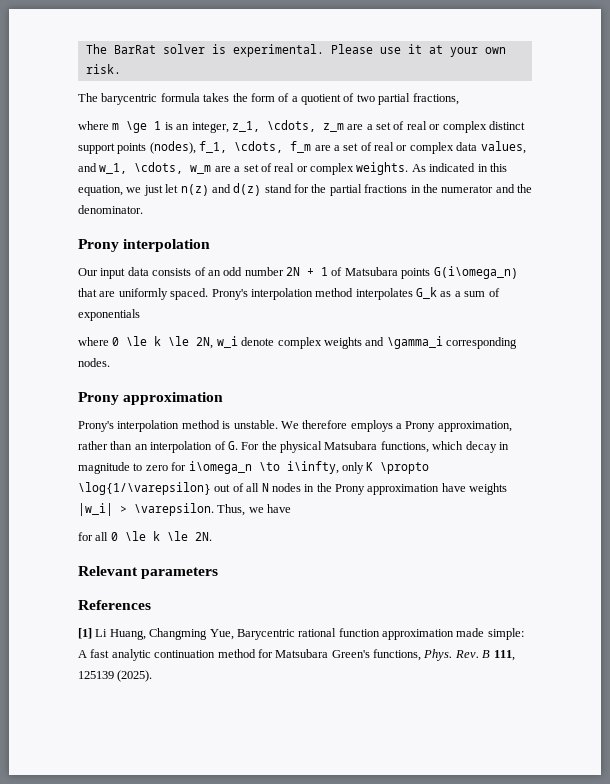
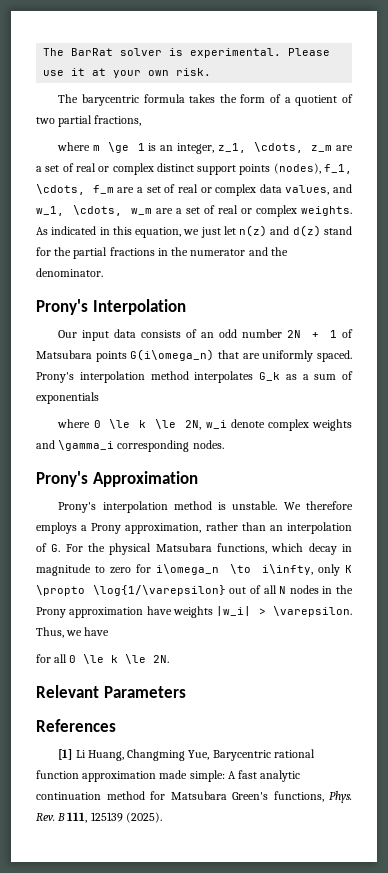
- Prony interpolation
+ Prony's Interpolation
  where 0 \le k \le 2N, w_i denote complex weights and \gamma_i corresponding nodes.
- Prony approximation
+ Prony's Approximation
- Relevant parameters
+ Relevant Parameters

